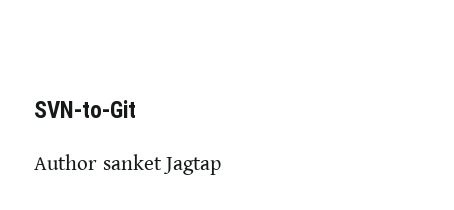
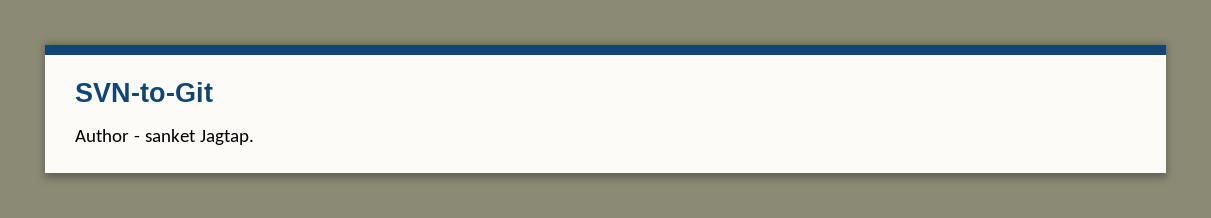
- Author sanket Jagtap
+ Author - sanket Jagtap.

